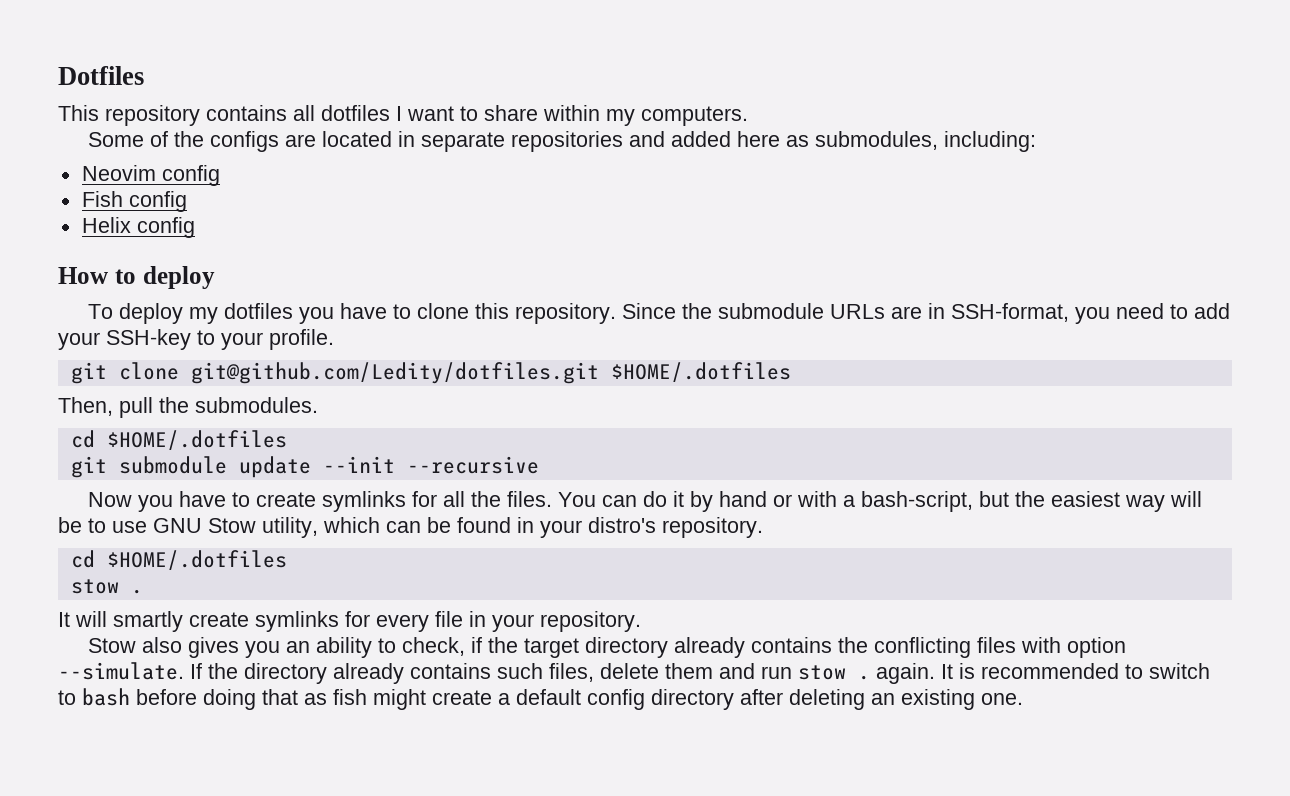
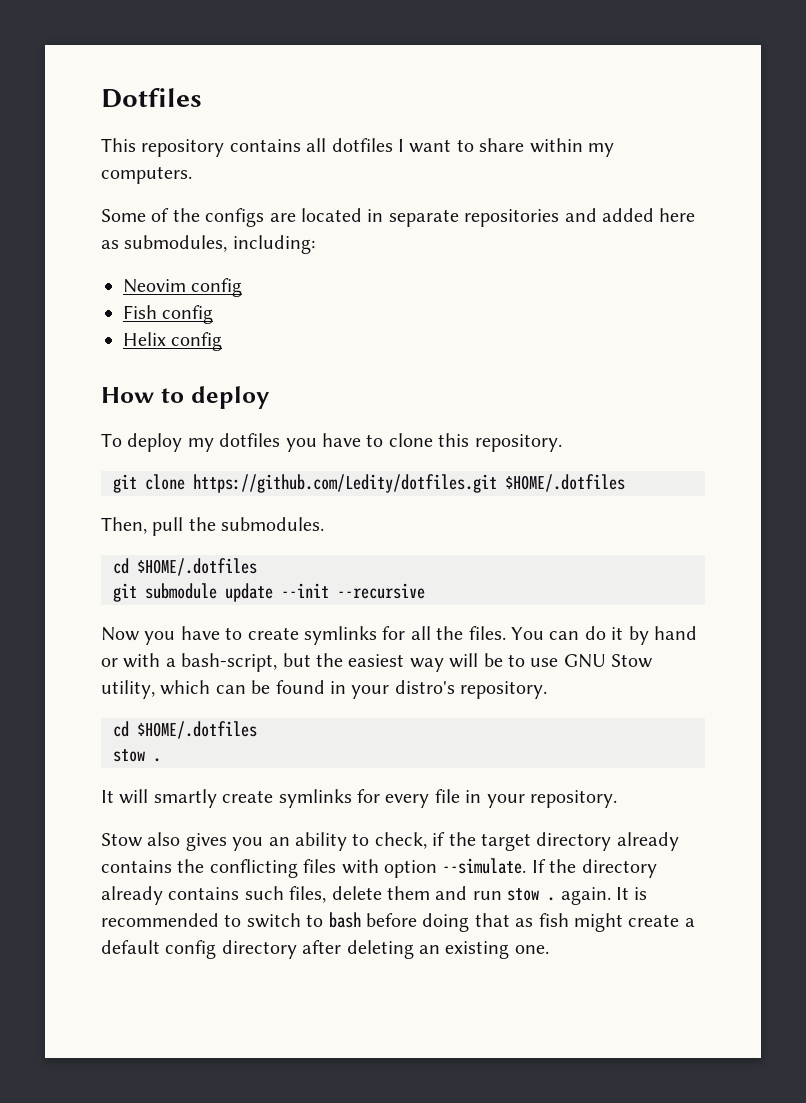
- Since the submodule URLs are in SSH-format, you need to add your SSH-key to your profile.
- git clone git@github.com/Ledity/dotfiles.git $HOME/.dotfiles
+ git clone https://github.com/Ledity/dotfiles.git $HOME/.dotfiles

